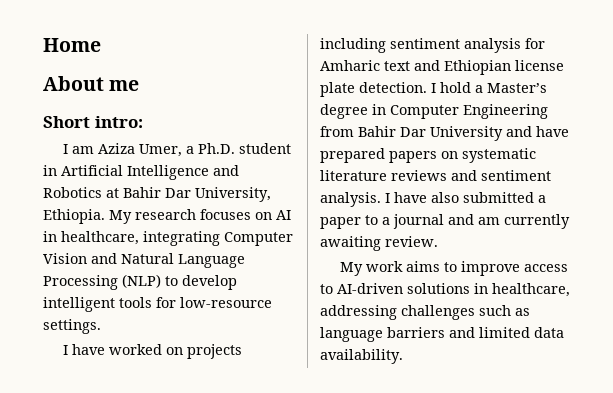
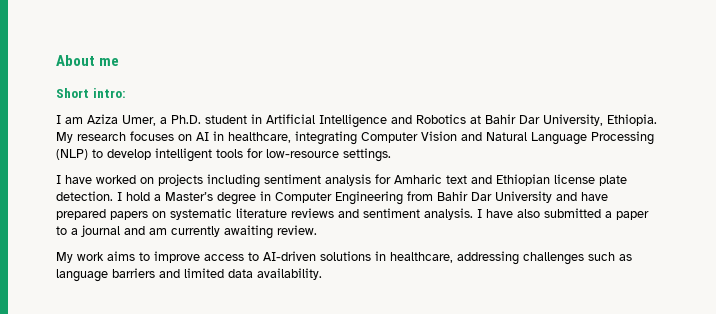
- Home

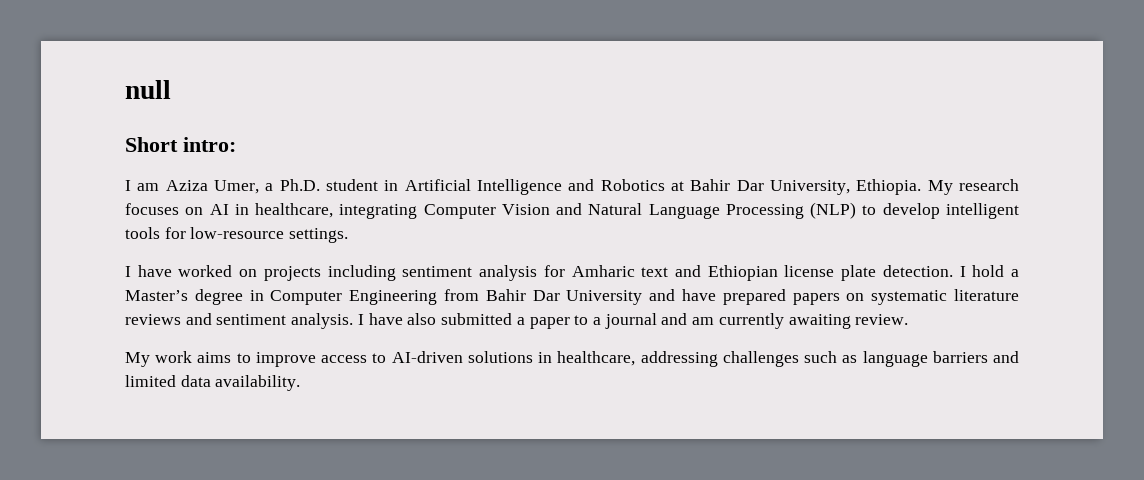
- About me
+ null

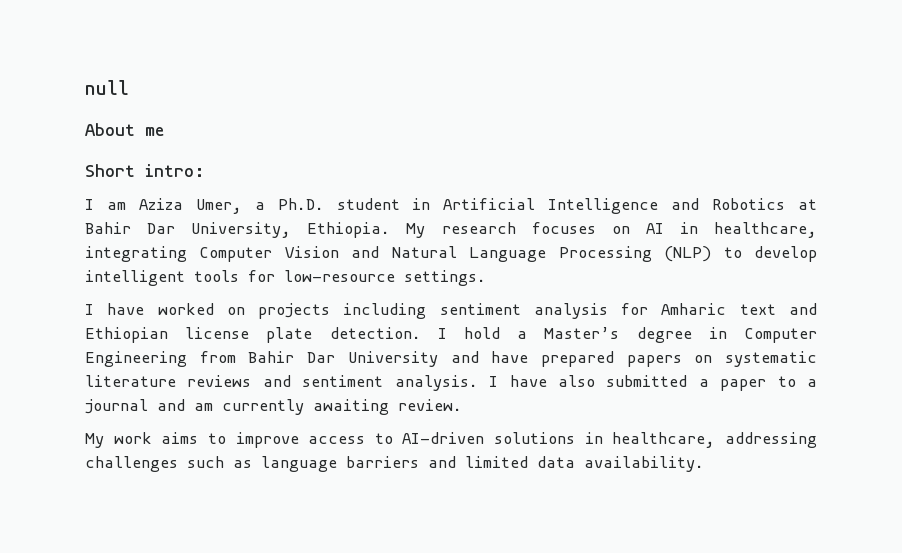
+ About me

